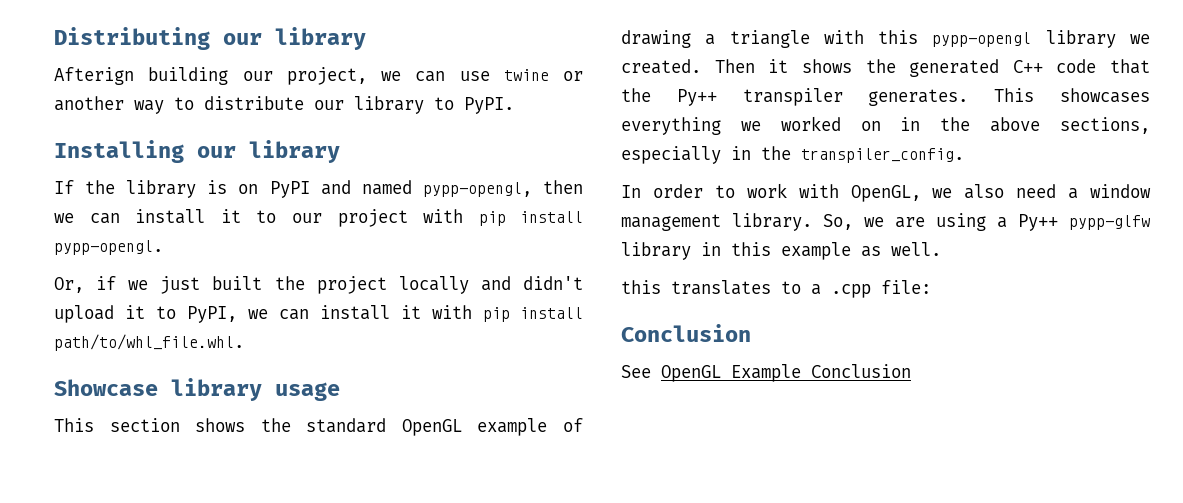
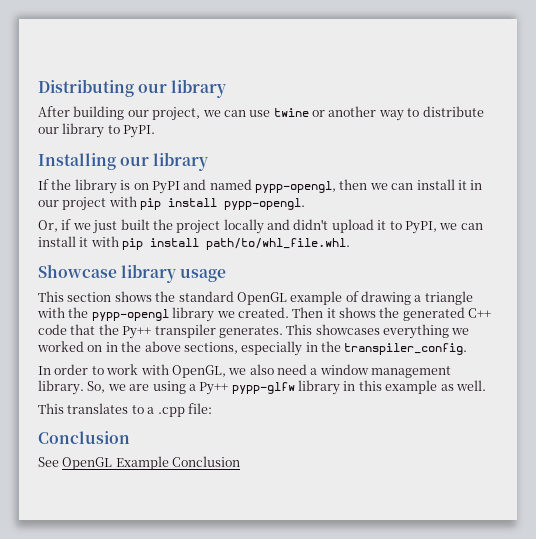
- Afterign building our project, we can use twine or another way to distribute our library to PyPI.
+ After building our project, we can use twine or another way to distribute our library to PyPI.
- If the library is on PyPI and named pypp-opengl, then we can install it to our project with pip install pypp-opengl.
+ If the library is on PyPI and named pypp-opengl, then we can install it in our project with pip install pypp-opengl.
- This section shows the standard OpenGL example of drawing a triangle with this pypp-opengl library we created.
+ This section shows the standard OpenGL example of drawing a triangle with the pypp-opengl library we created.
- this translates to a .cpp file:
+ This translates to a .cpp file:

